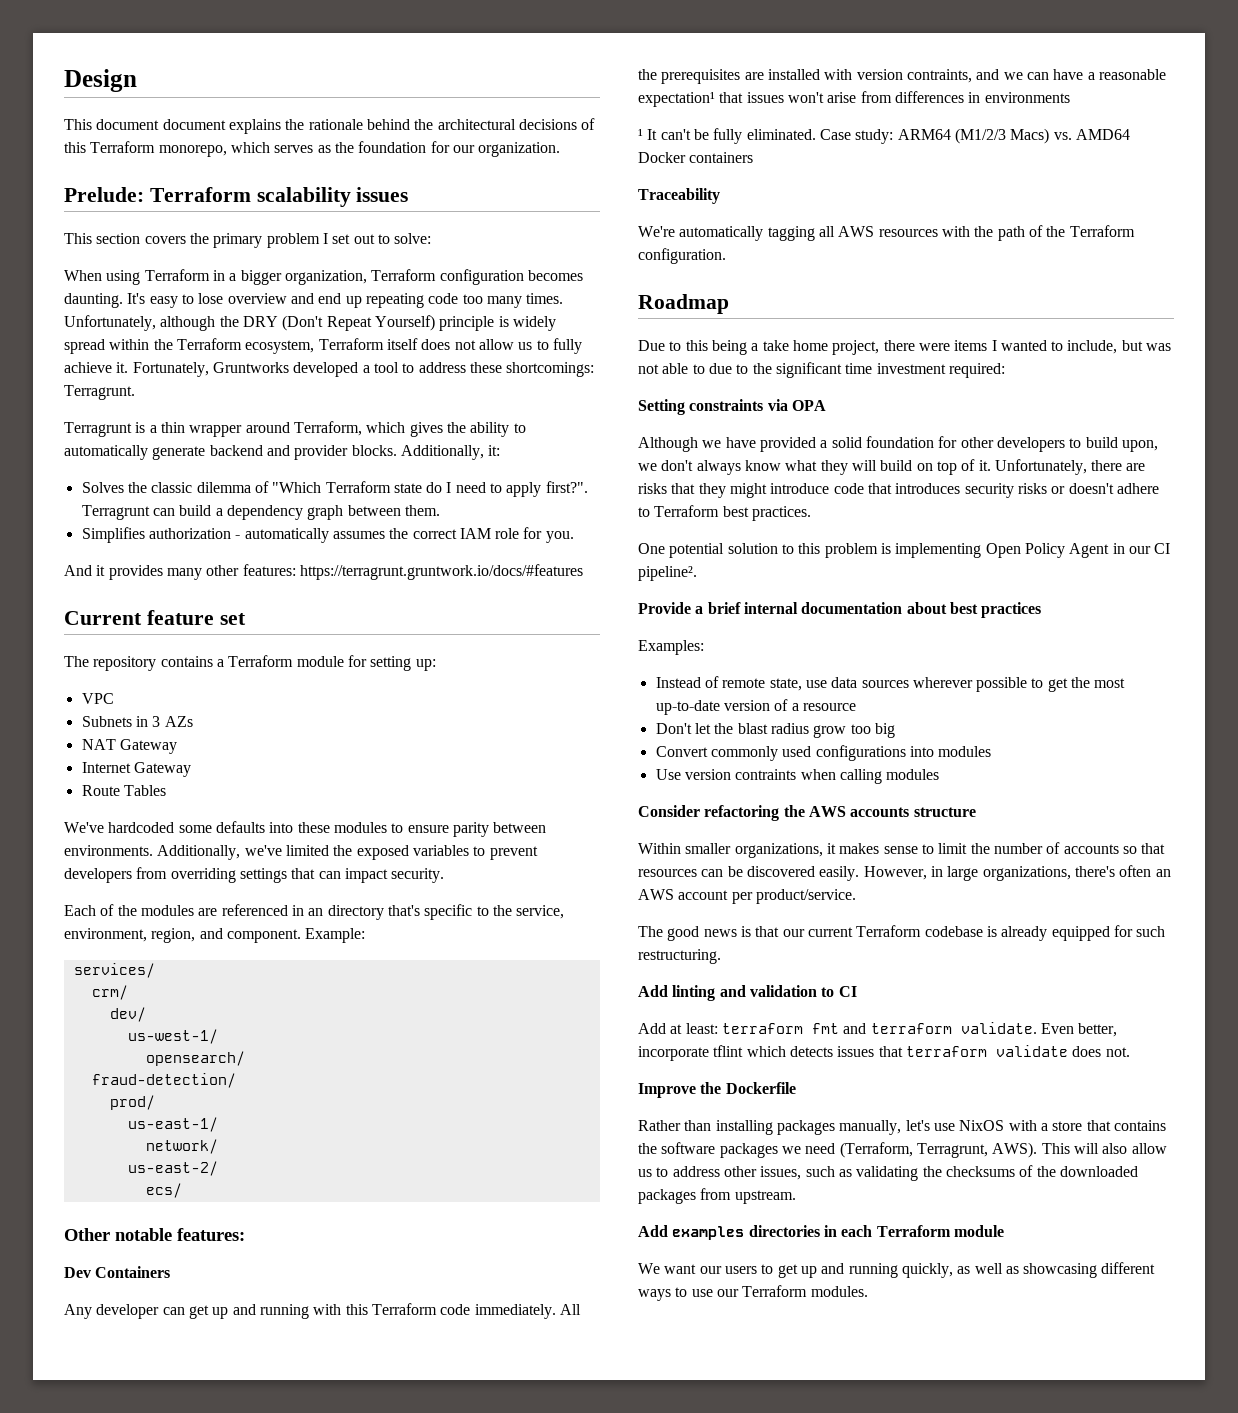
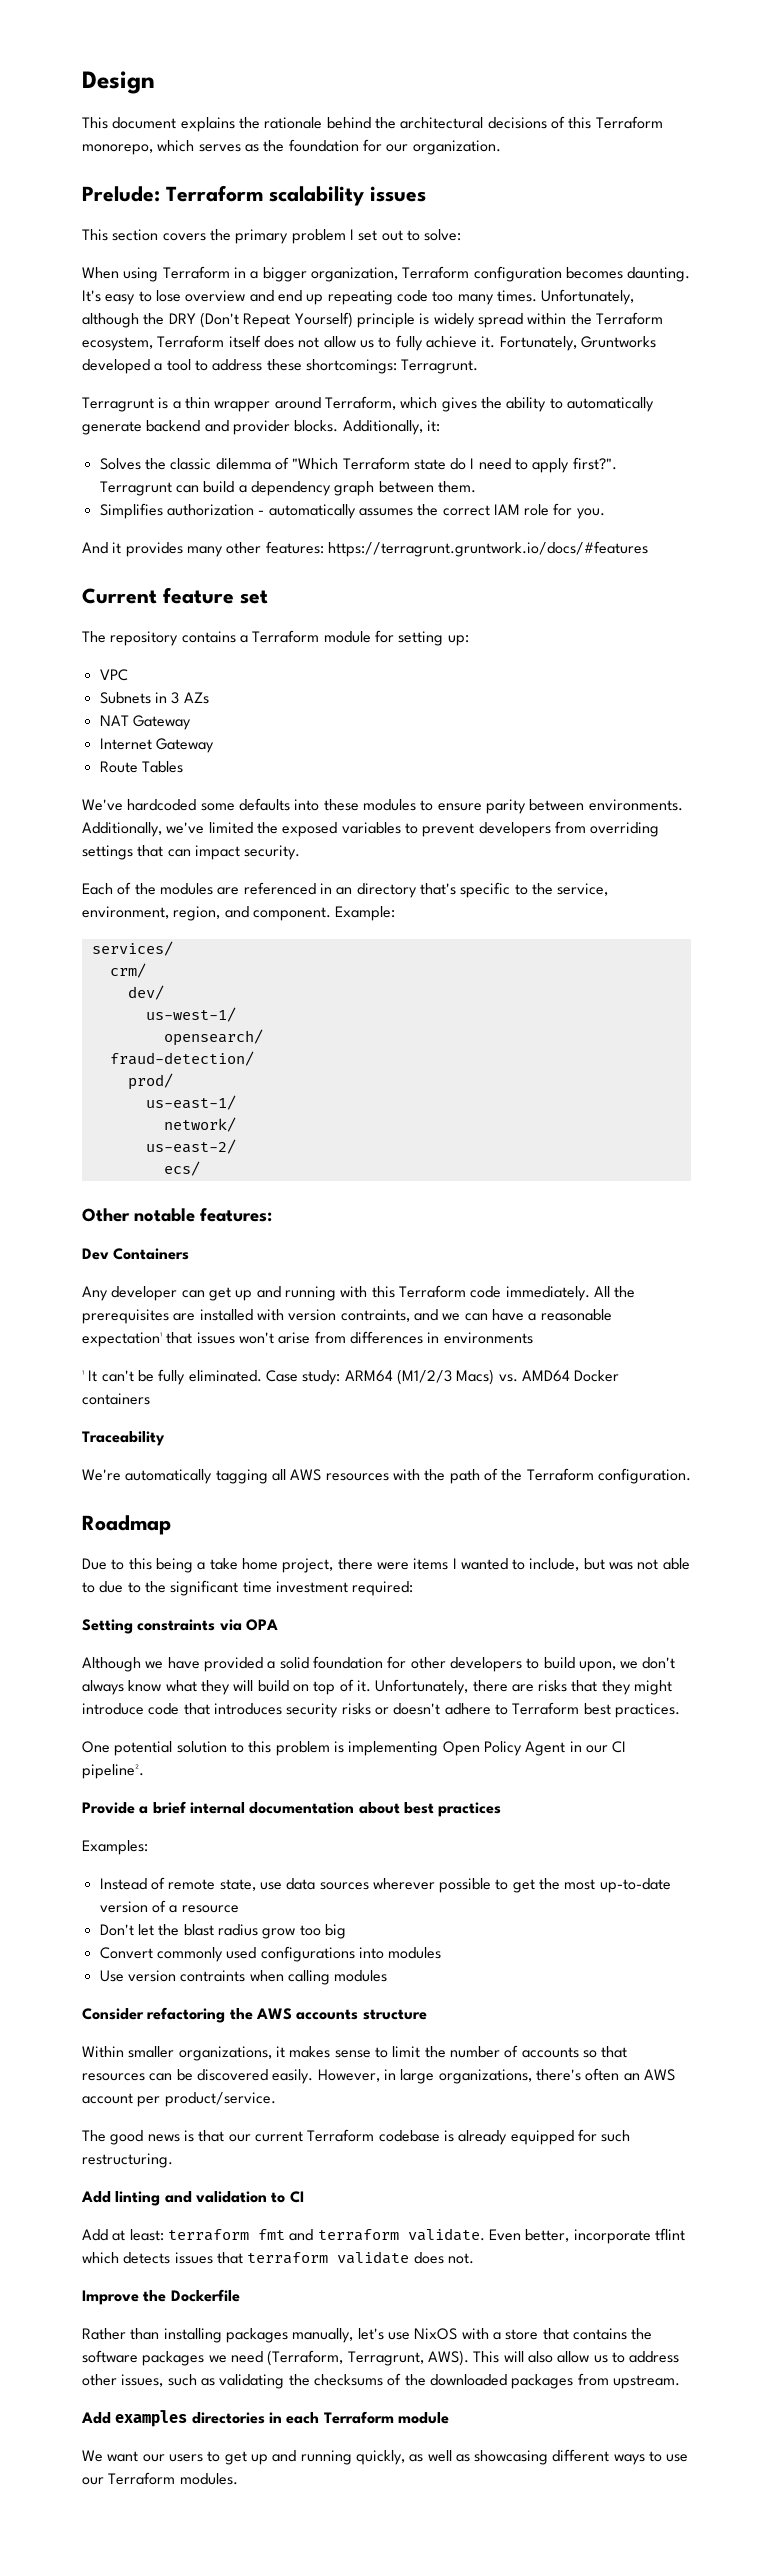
- This document document explains the rationale behind the architectural decisions of this Terraform monorepo, which serves as the foundation for our organization.
+ This document explains the rationale behind the architectural decisions of this Terraform monorepo, which serves as the foundation for our organization.

